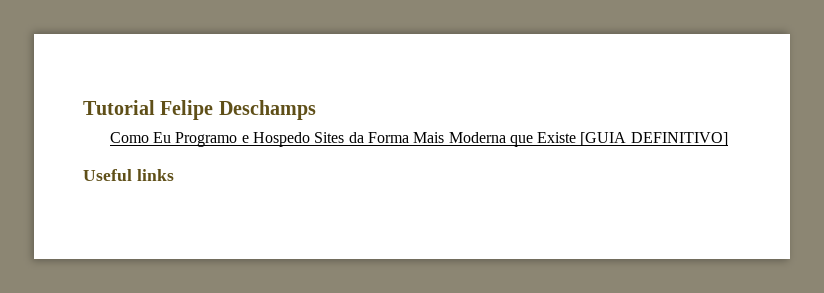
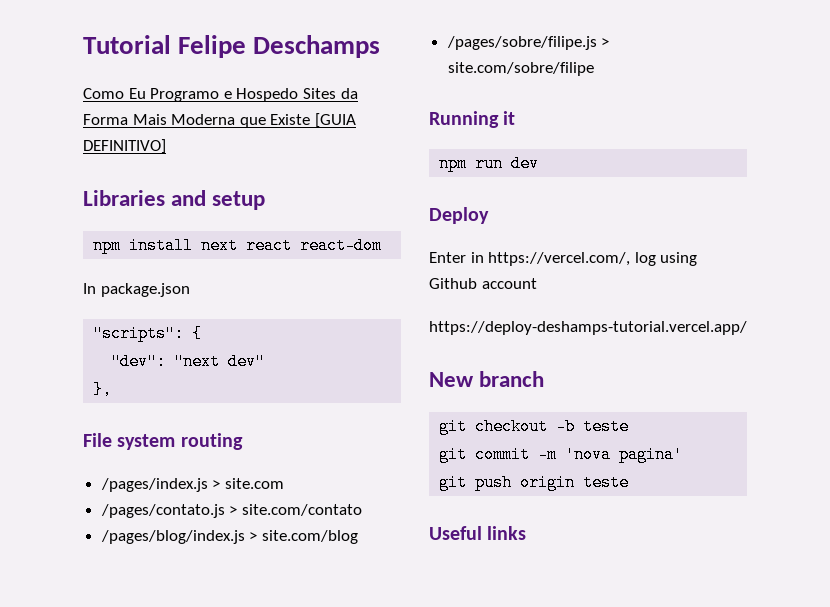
+ Libraries and setup
+ npm install next react react-dom
+ In package.json
+ "scripts": {
+ "dev": "next dev"
+ },
+ File system routing
+ /pages/index.js > site.com
+ /pages/contato.js > site.com/contato
+ /pages/blog/index.js > site.com/blog
+ /pages/sobre/filipe.js > site.com/sobre/filipe
+ Running it
+ npm run dev
+ Deploy
+ Enter in https://vercel.com/, log using Github account
+ https://deploy-deshamps-tutorial.vercel.app/
+ New branch
+ git checkout -b teste
+ git commit -m 'nova pagina'
+ git push origin teste

